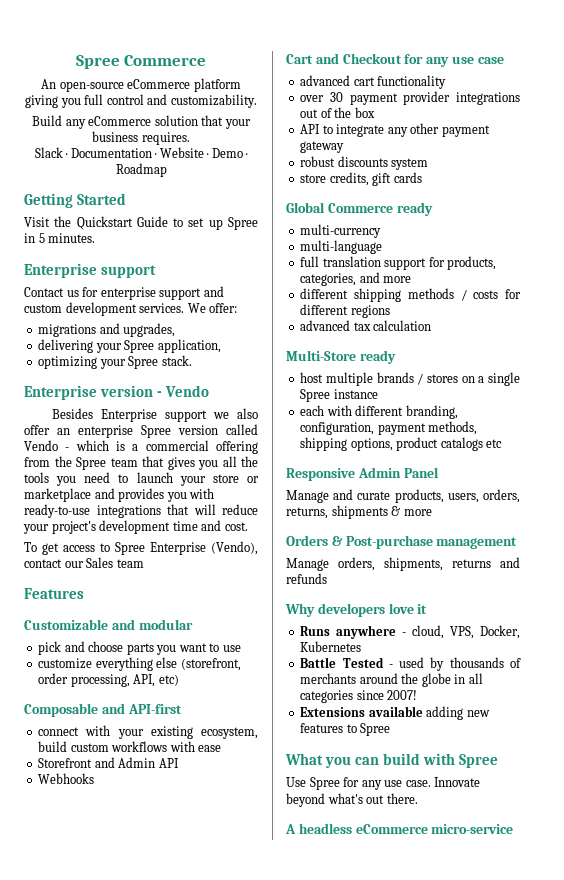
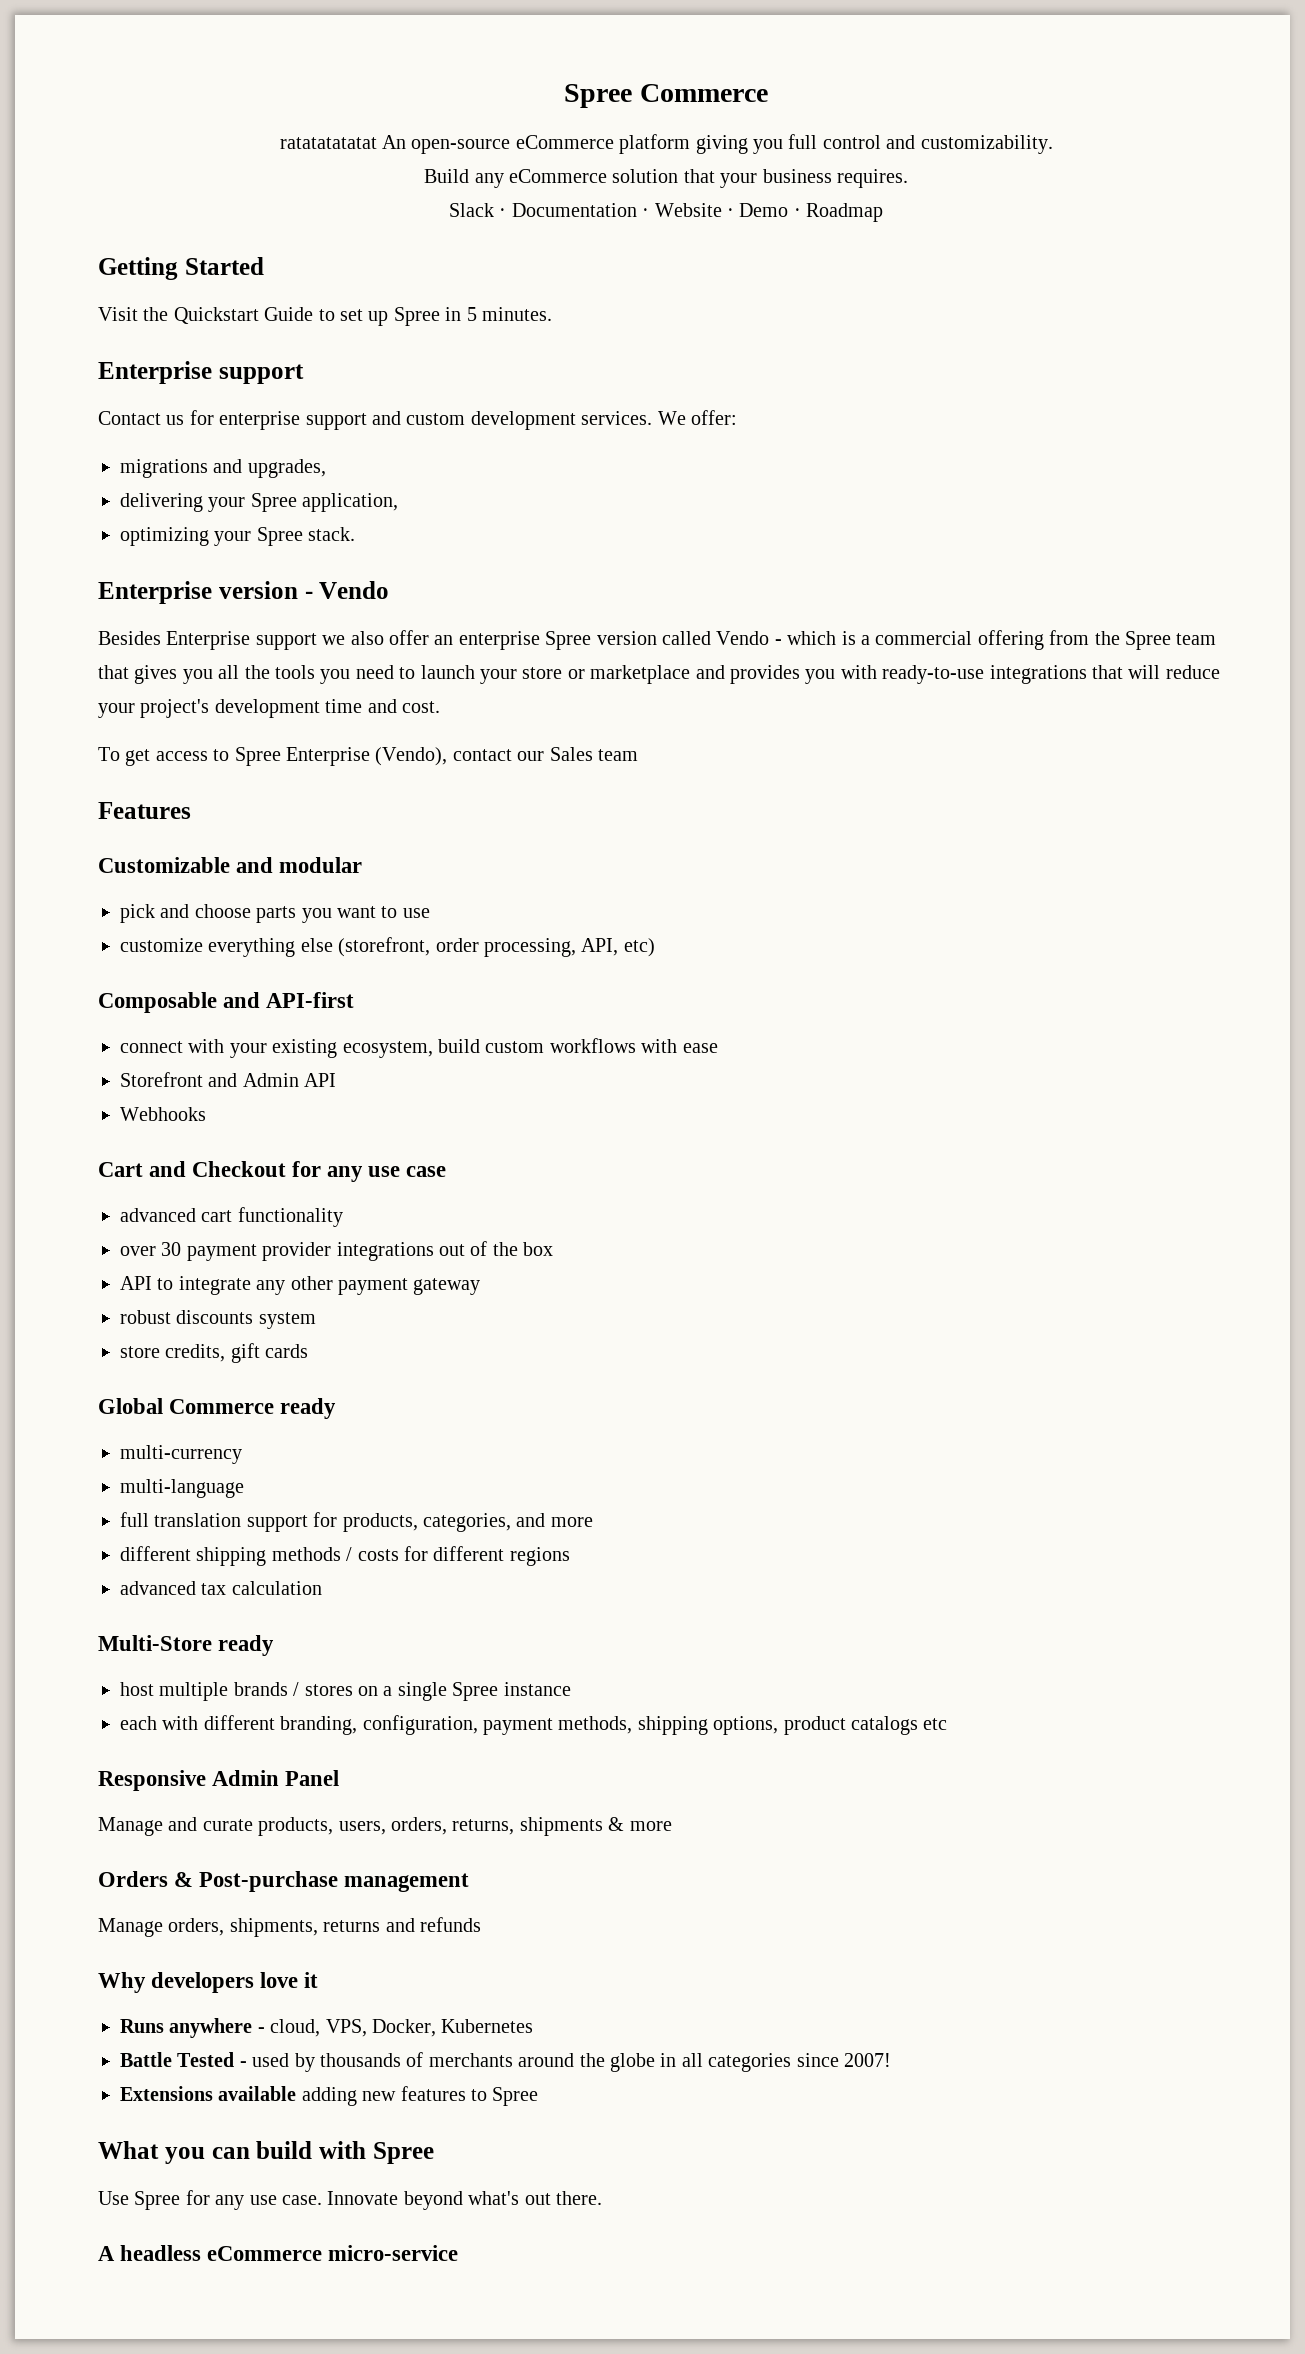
- An open-source eCommerce platform giving you full control and customizability.
+ ratatatatatat An open-source eCommerce platform giving you full control and customizability.

